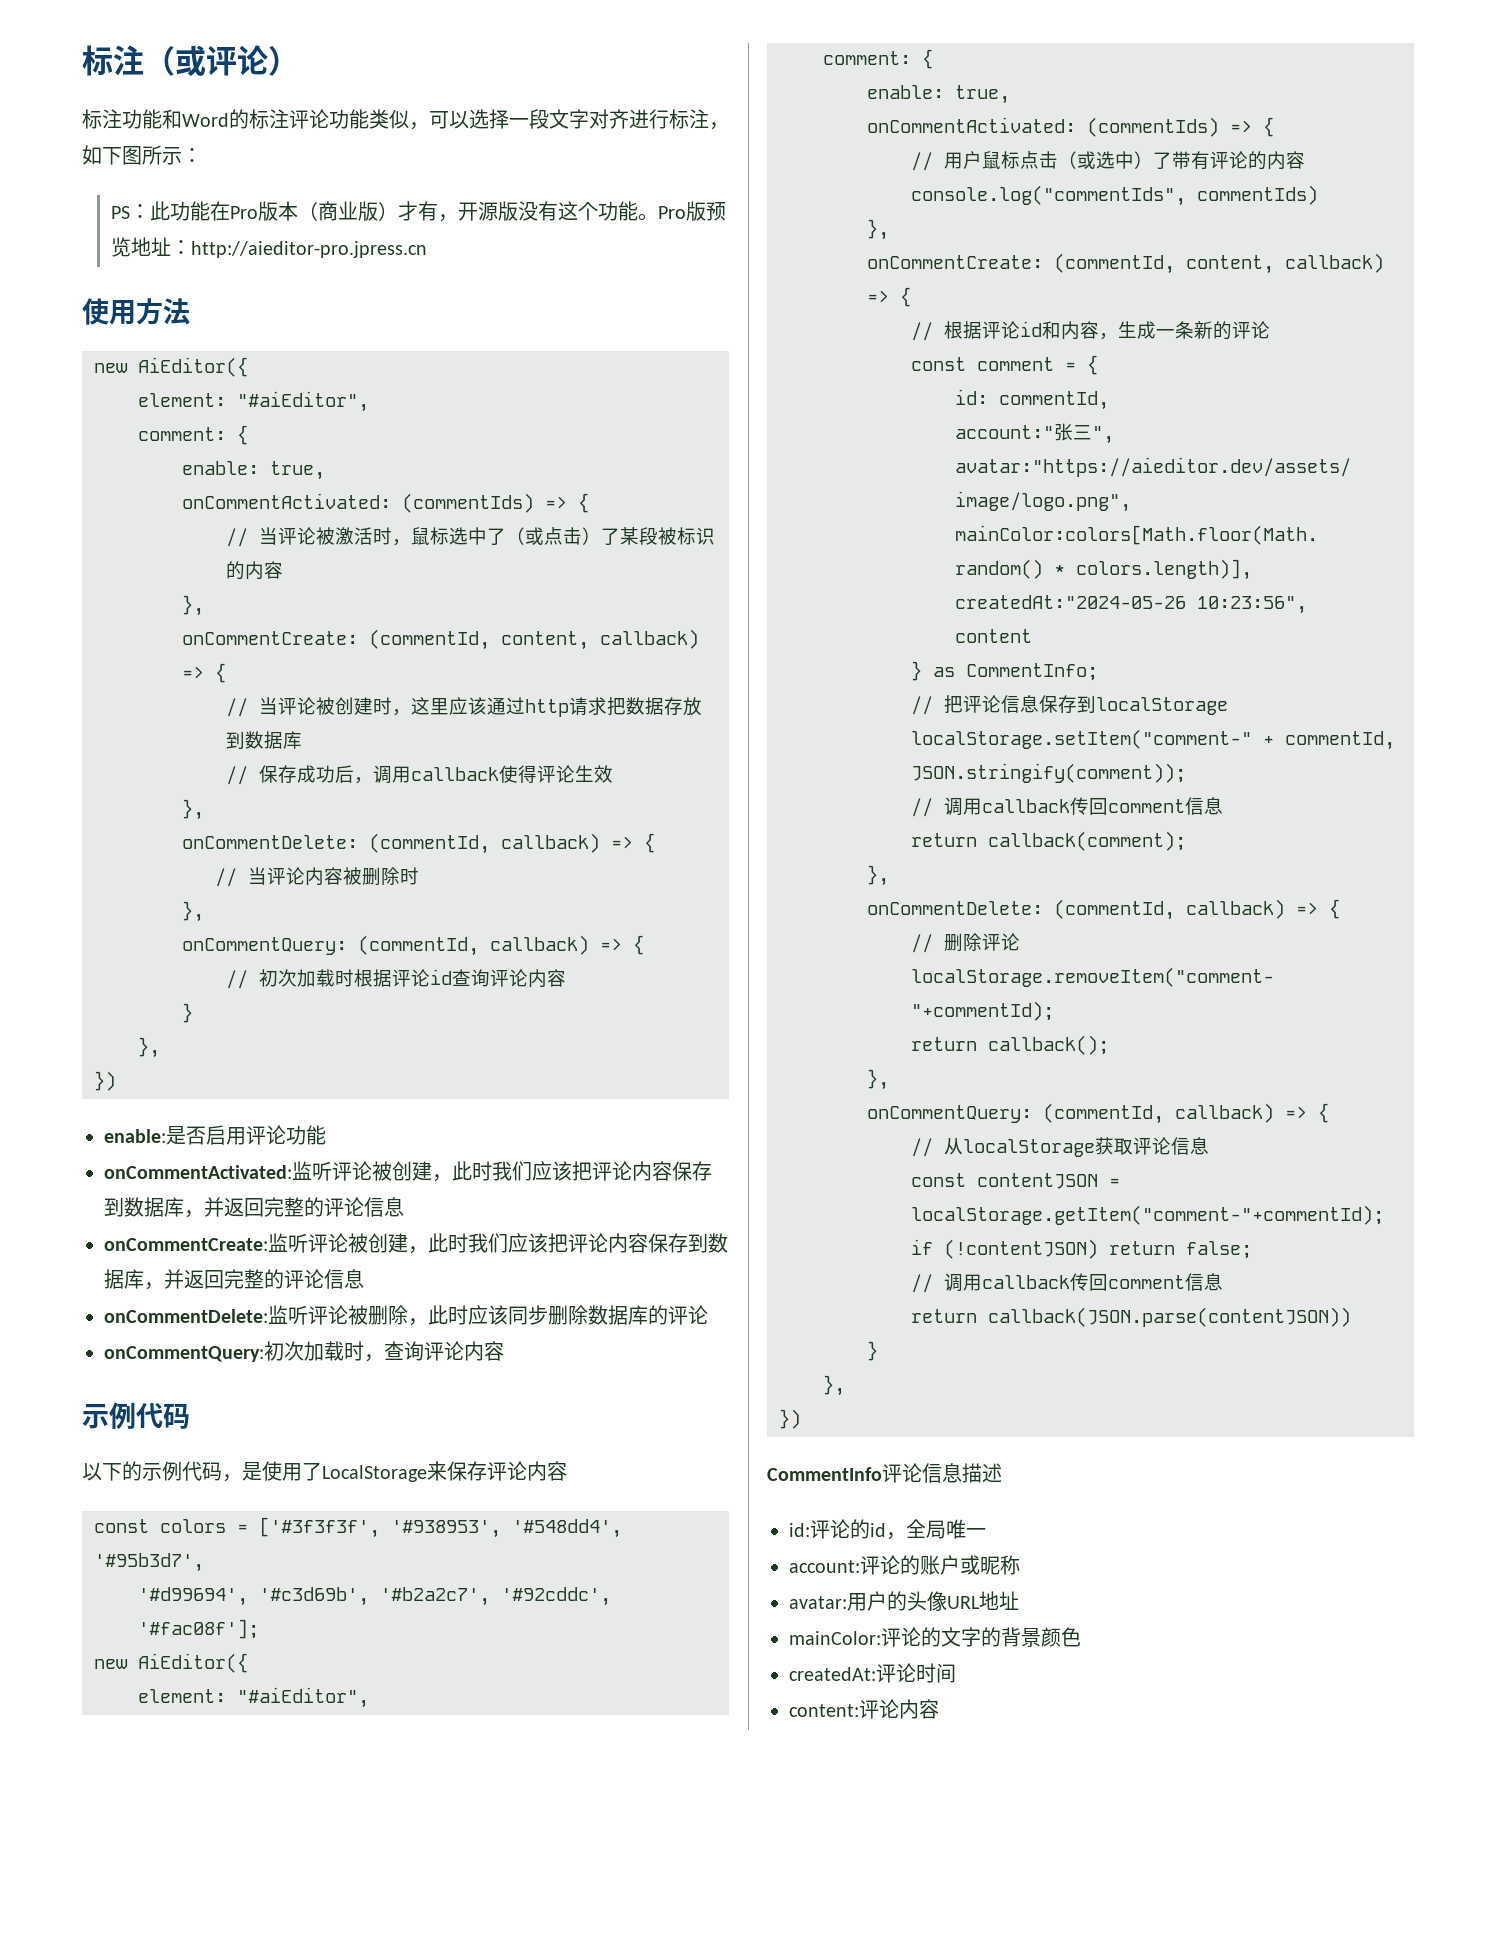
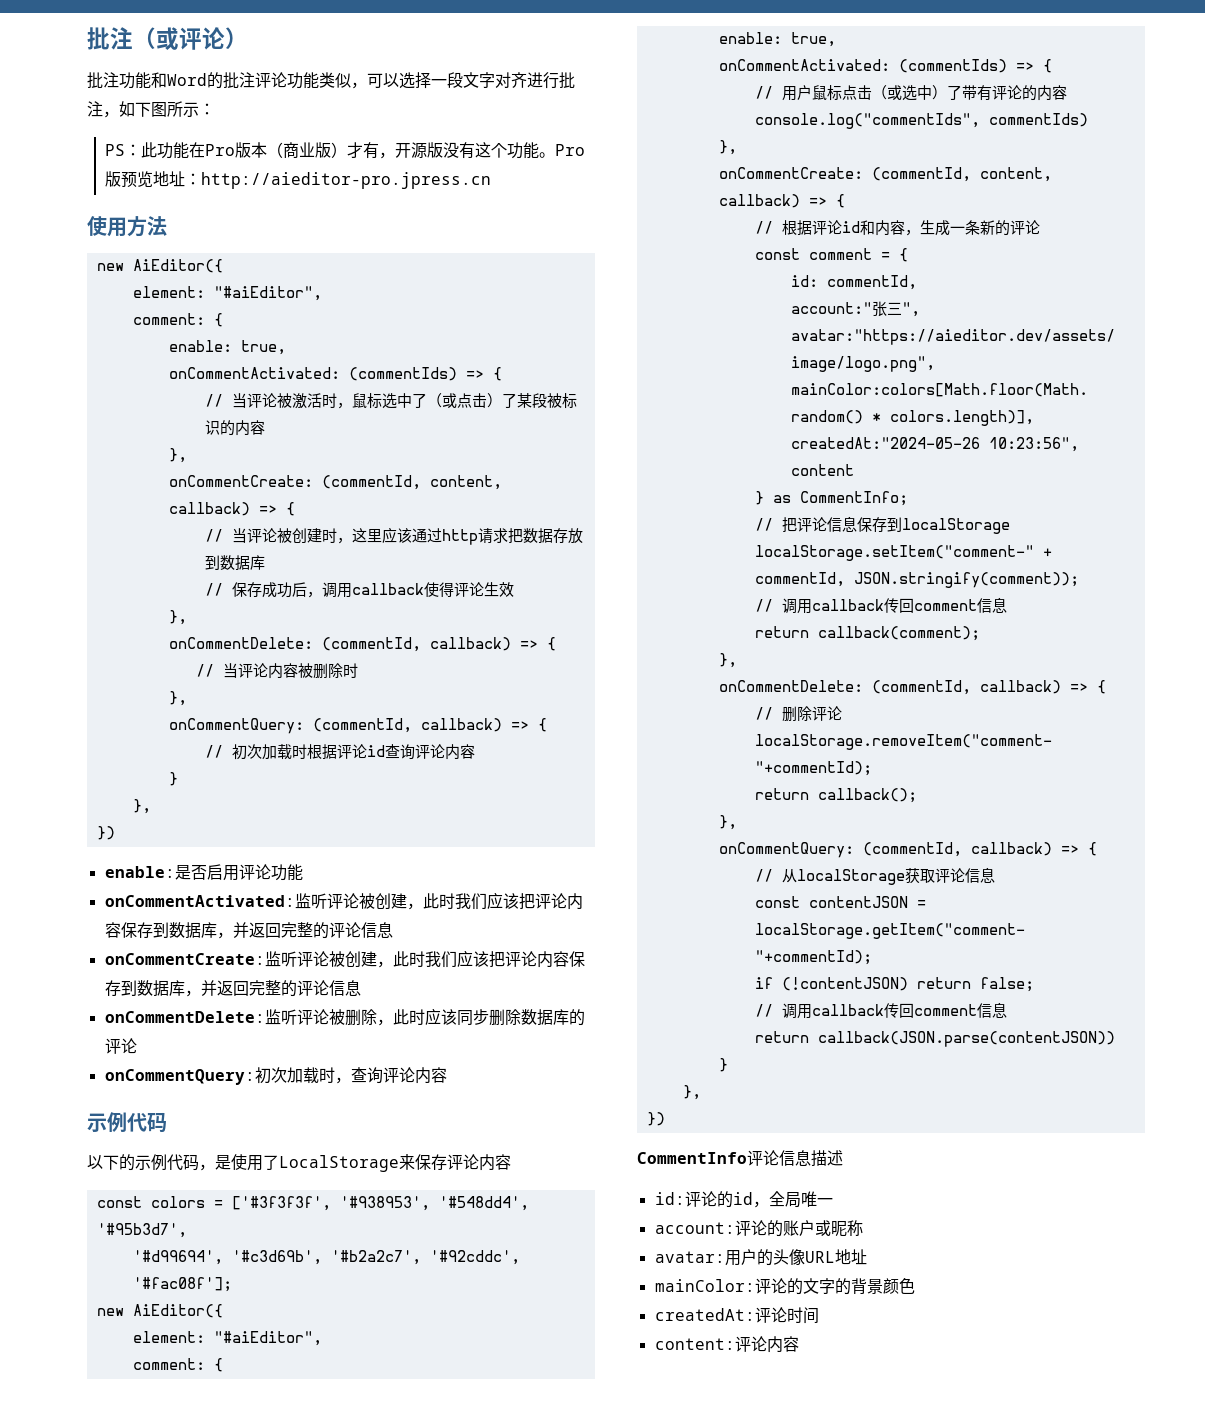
- 标注（或评论）
+ 批注（或评论）
- 标注功能和Word的标注评论功能类似，可以选择一段文字对齐进行标注，如下图所示：
+ 批注功能和Word的批注评论功能类似，可以选择一段文字对齐进行批注，如下图所示：

